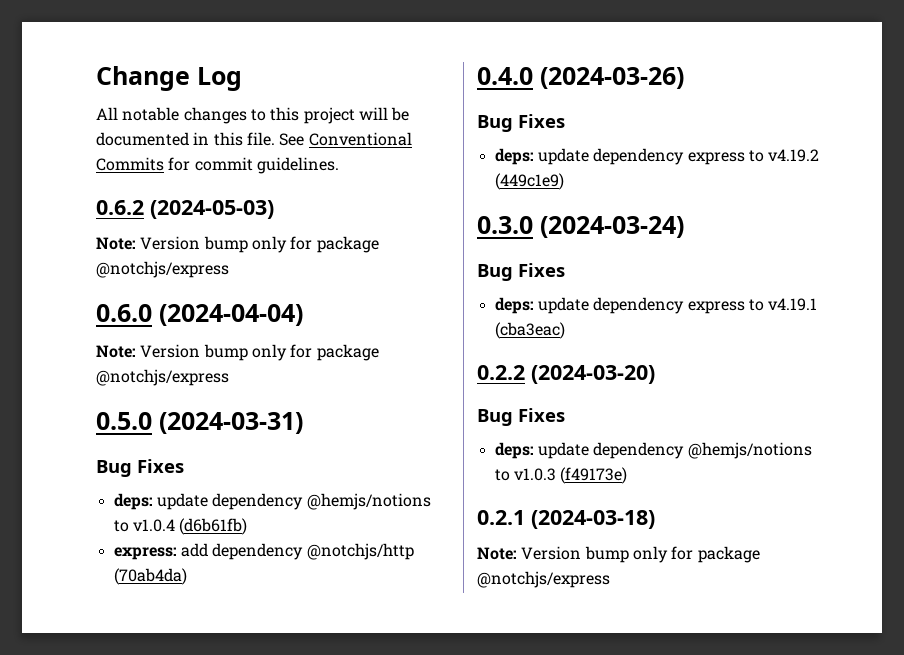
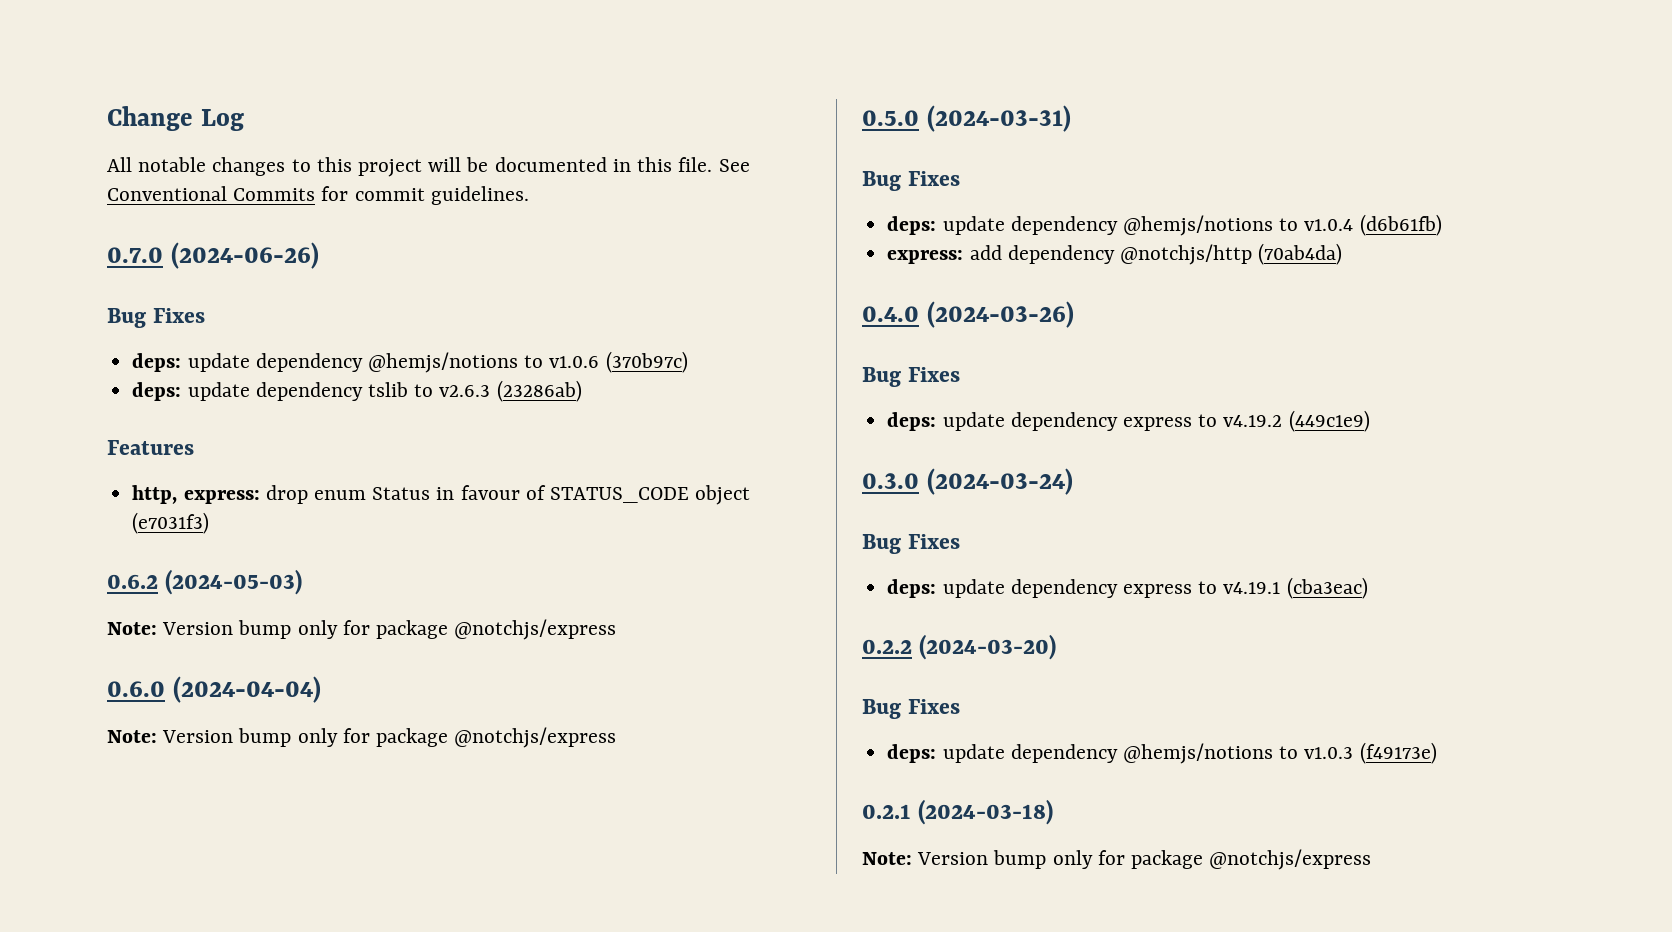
+ 0.7.0 (2024-06-26)
+ Bug Fixes
+ deps: update dependency @hemjs/notions to v1.0.6 (370b97c)
+ deps: update dependency tslib to v2.6.3 (23286ab)
+ Features
+ http, express: drop enum Status in favour of STATUS_CODE object (e7031f3)

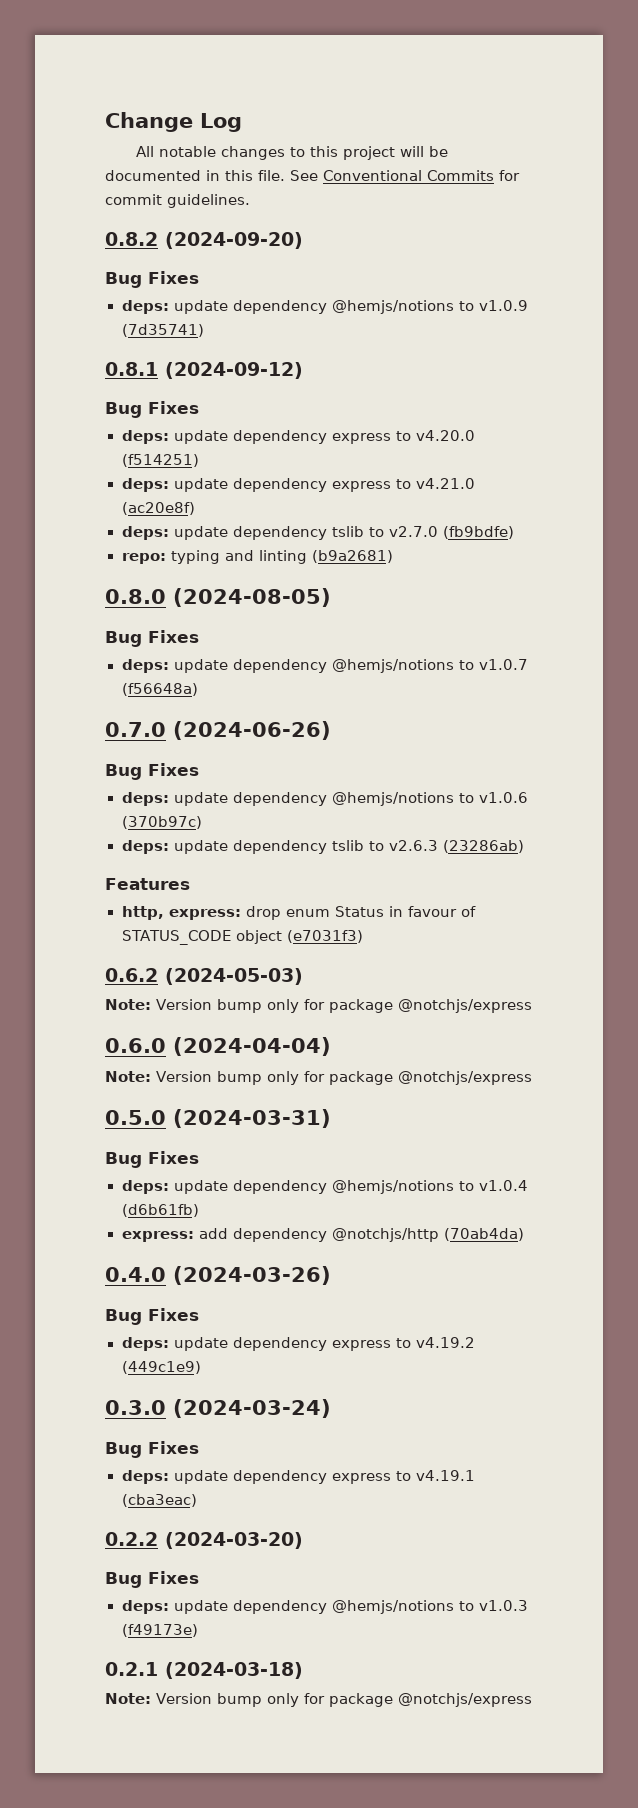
+ 0.8.2 (2024-09-20)
+ Bug Fixes
+ deps: update dependency @hemjs/notions to v1.0.9 (7d35741)
+ 0.8.1 (2024-09-12)
+ Bug Fixes
+ deps: update dependency express to v4.20.0 (f514251)
+ deps: update dependency express to v4.21.0 (ac20e8f)
+ deps: update dependency tslib to v2.7.0 (fb9bdfe)
+ repo: typing and linting (b9a2681)
+ 0.8.0 (2024-08-05)
+ Bug Fixes
+ deps: update dependency @hemjs/notions to v1.0.7 (f56648a)

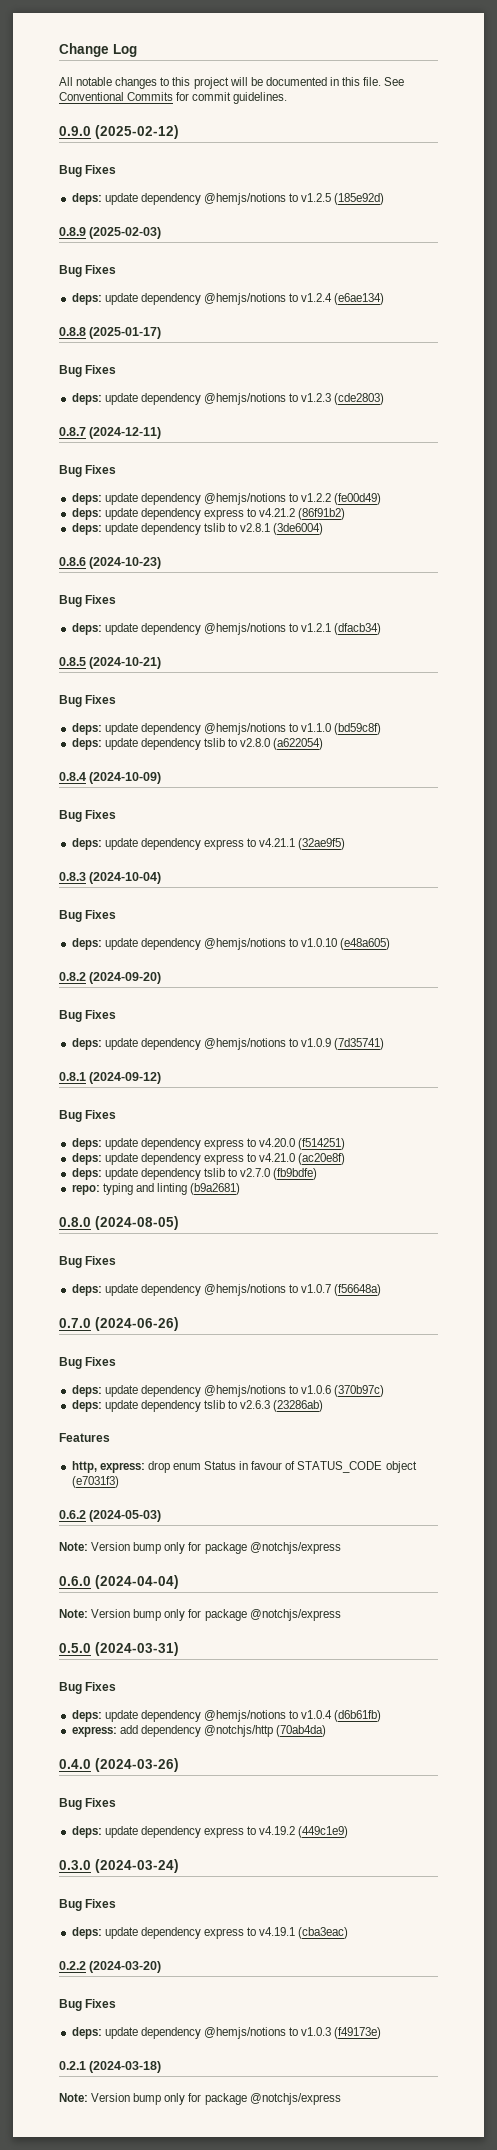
+ 0.9.0 (2025-02-12)
+ Bug Fixes
+ deps: update dependency @hemjs/notions to v1.2.5 (185e92d)
+ 0.8.9 (2025-02-03)
+ Bug Fixes
+ deps: update dependency @hemjs/notions to v1.2.4 (e6ae134)
+ 0.8.8 (2025-01-17)
+ Bug Fixes
+ deps: update dependency @hemjs/notions to v1.2.3 (cde2803)
+ 0.8.7 (2024-12-11)
+ Bug Fixes
+ deps: update dependency @hemjs/notions to v1.2.2 (fe00d49)
+ deps: update dependency express to v4.21.2 (86f91b2)
+ deps: update dependency tslib to v2.8.1 (3de6004)
+ 0.8.6 (2024-10-23)
+ Bug Fixes
+ deps: update dependency @hemjs/notions to v1.2.1 (dfacb34)
+ 0.8.5 (2024-10-21)
+ Bug Fixes
+ deps: update dependency @hemjs/notions to v1.1.0 (bd59c8f)
+ deps: update dependency tslib to v2.8.0 (a622054)
+ 0.8.4 (2024-10-09)
+ Bug Fixes
+ deps: update dependency express to v4.21.1 (32ae9f5)
+ 0.8.3 (2024-10-04)
+ Bug Fixes
+ deps: update dependency @hemjs/notions to v1.0.10 (e48a605)

